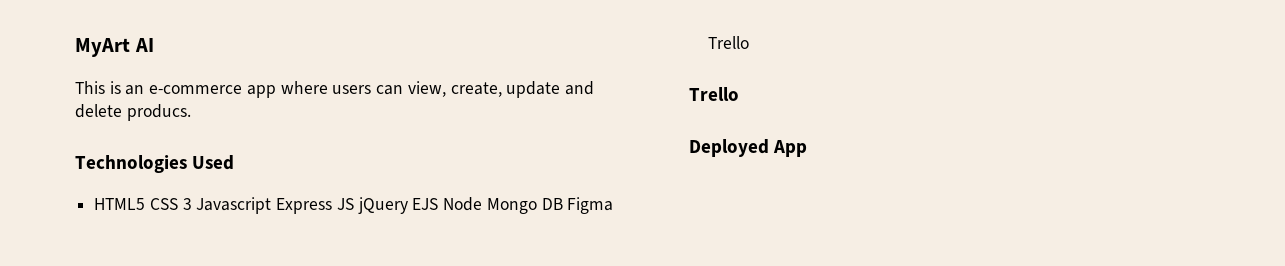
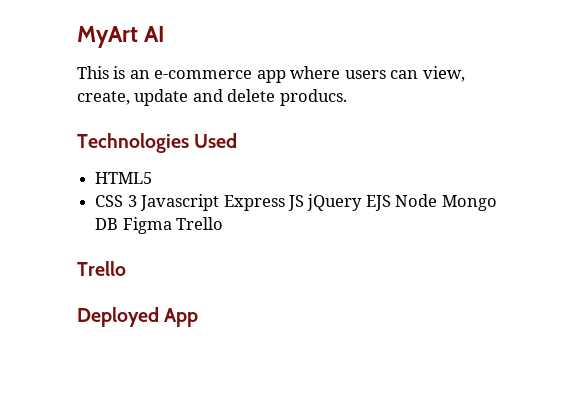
- HTML5 CSS 3 Javascript Express JS jQuery EJS Node Mongo DB Figma Trello
+ HTML5
+ CSS 3 Javascript Express JS jQuery EJS Node Mongo DB Figma Trello

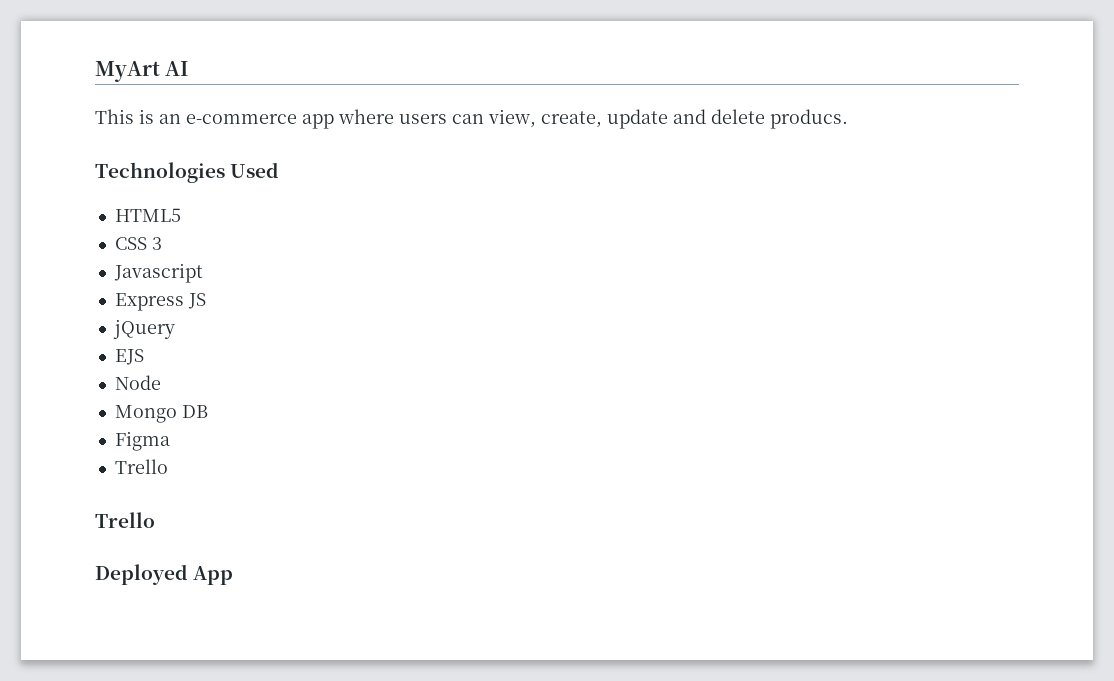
- CSS 3 Javascript Express JS jQuery EJS Node Mongo DB Figma Trello
+ CSS 3
+ Javascript
+ Express JS
+ jQuery
+ EJS
+ Node
+ Mongo DB
+ Figma
+ Trello

